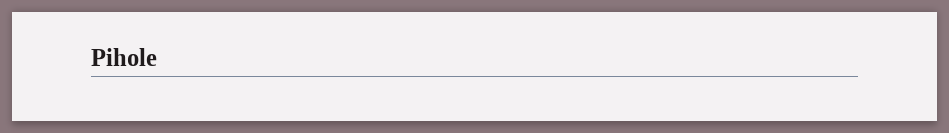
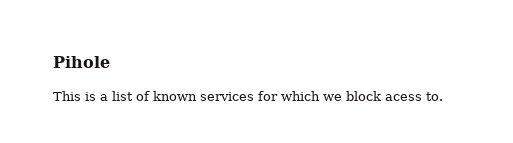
+ This is a list of known services for which we block acess to.

